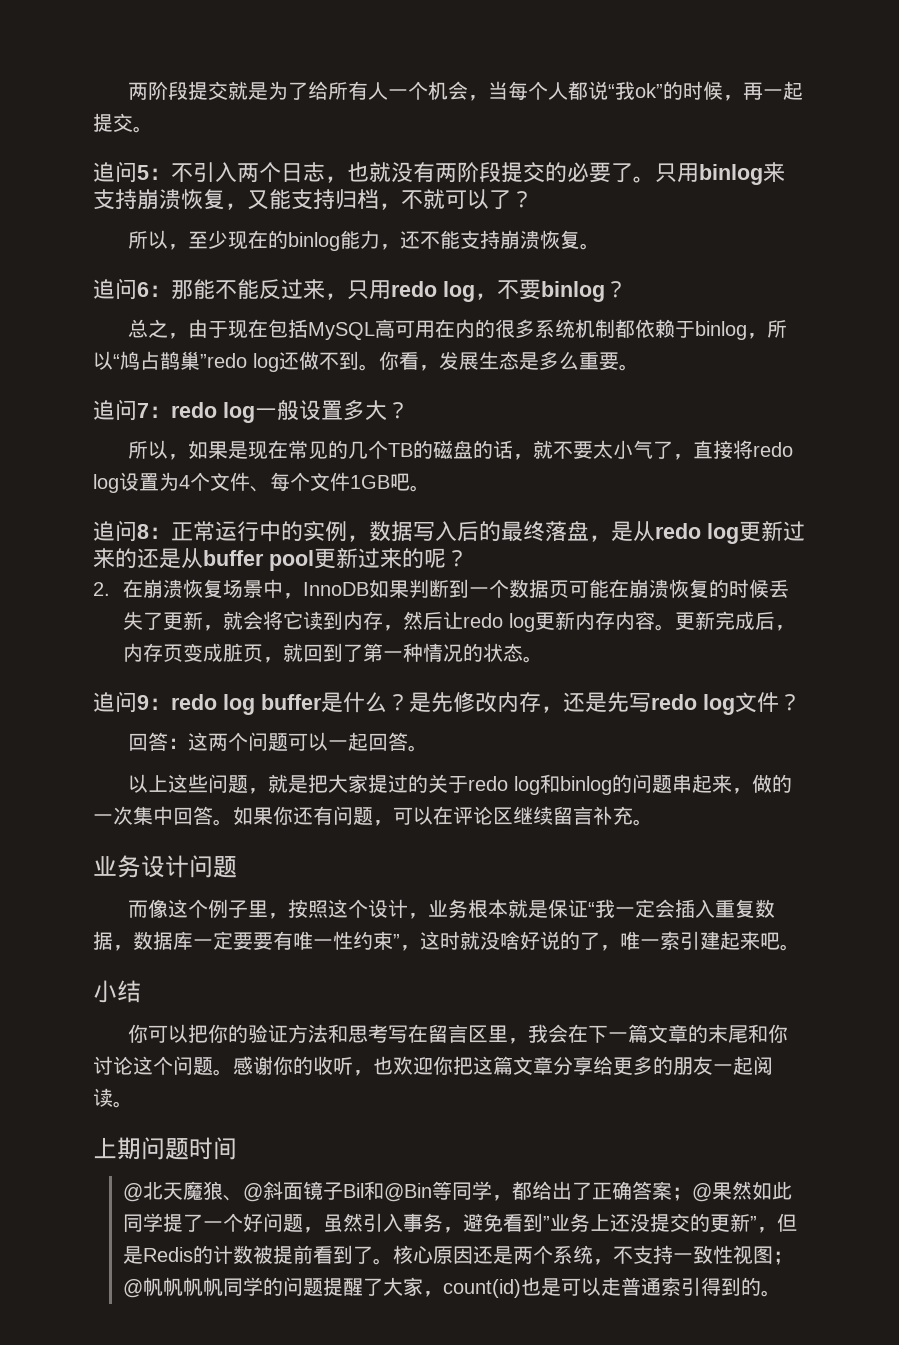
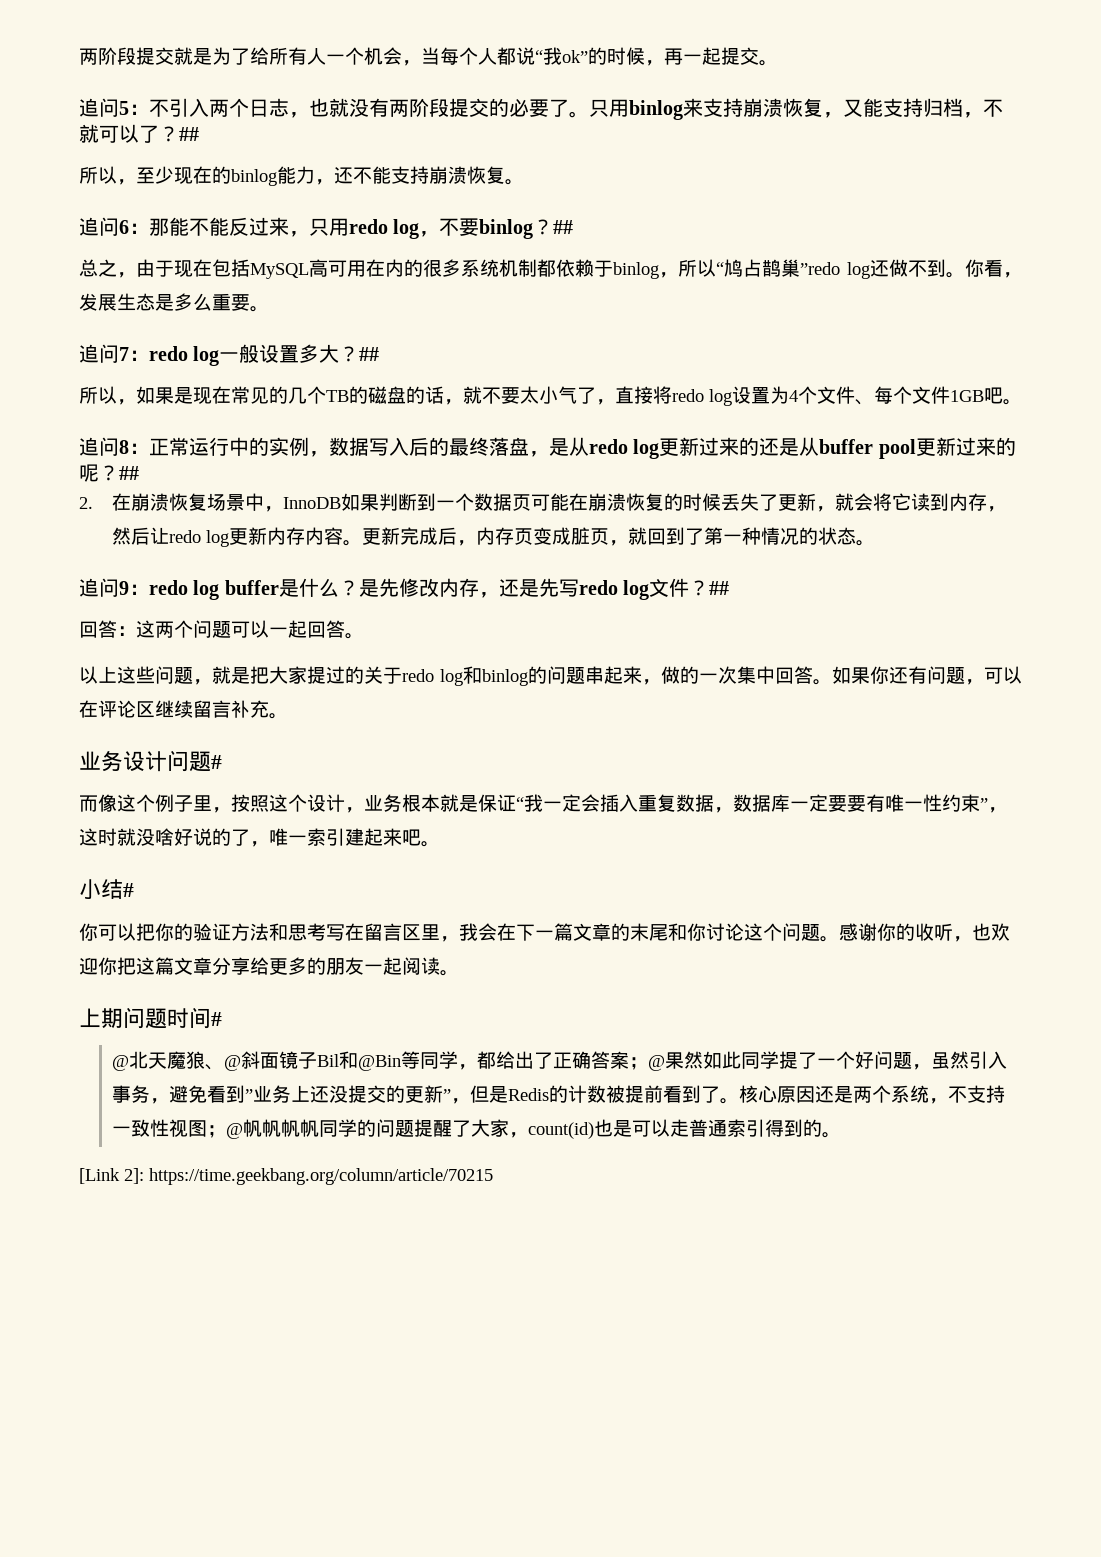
- 只用binlog来支持崩溃恢复，又能支持归档，不就可以了？
+ 只用binlog来支持崩溃恢复，又能支持归档，不就可以了？##
- 追问6：那能不能反过来，只用redo log，不要binlog？
+ 追问6：那能不能反过来，只用redo log，不要binlog？##
- 追问7：redo log一般设置多大？
+ 追问7：redo log一般设置多大？##
- 追问8：正常运行中的实例，数据写入后的最终落盘，是从redo log更新过来的还是从buffer pool更新过来的呢？
+ 追问8：正常运行中的实例，数据写入后的最终落盘，是从redo log更新过来的还是从buffer pool更新过来的呢？##
- 是先修改内存，还是先写redo log文件？
+ 是先修改内存，还是先写redo log文件？##
- 业务设计问题
+ 业务设计问题#
- 小结
+ 小结#
- 上期问题时间
+ 上期问题时间#
+ [Link 2]: https://time.geekbang.org/column/article/70215

